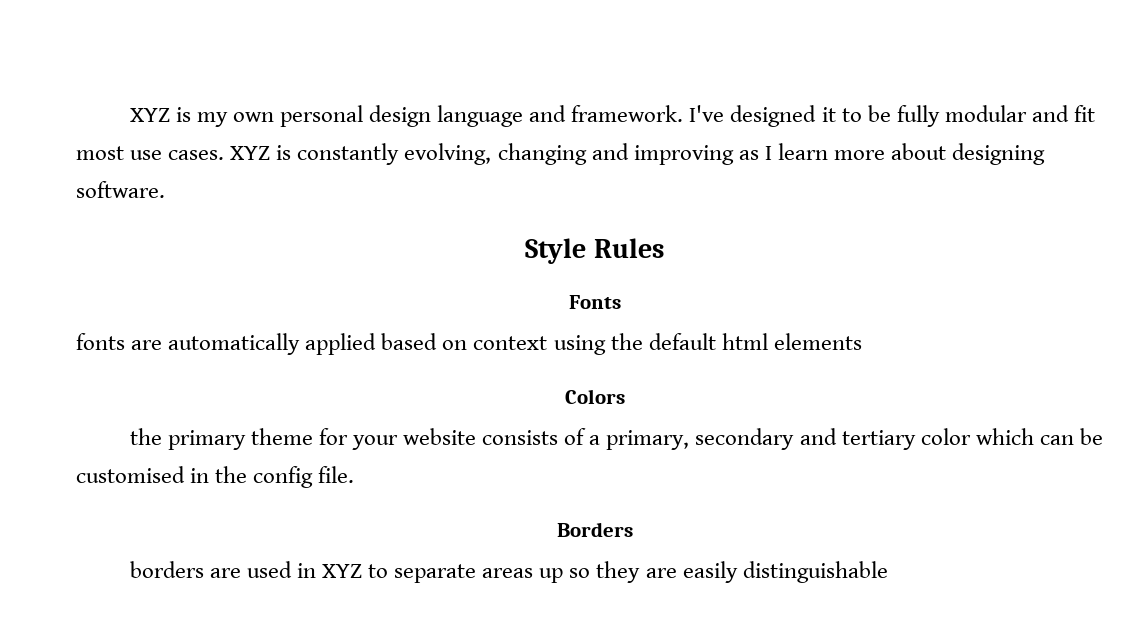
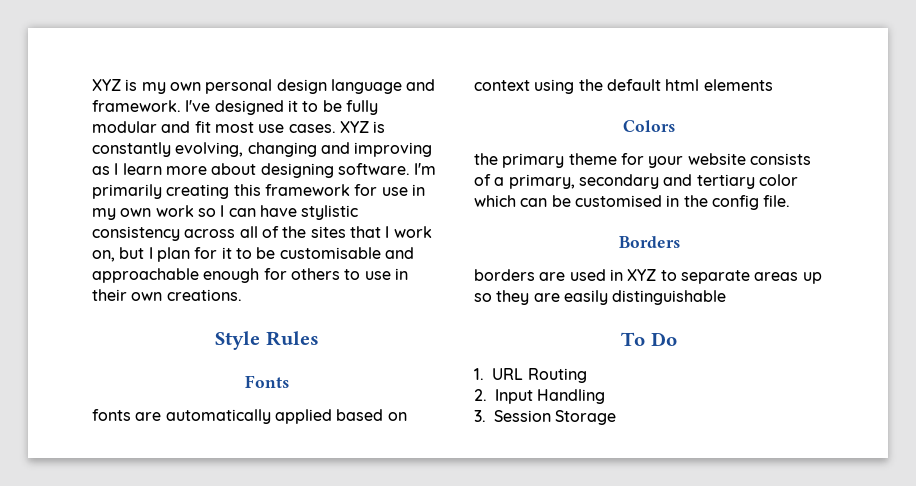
+ I'm primarily creating this framework for use in my own work so I can have stylistic consistency across all of the sites that I work on, but I plan for it to be customisable and approachable enough for others to use in their own creations.
+ To Do
+ 1. URL Routing
+ 2. Input Handling
+ 3. Session Storage

